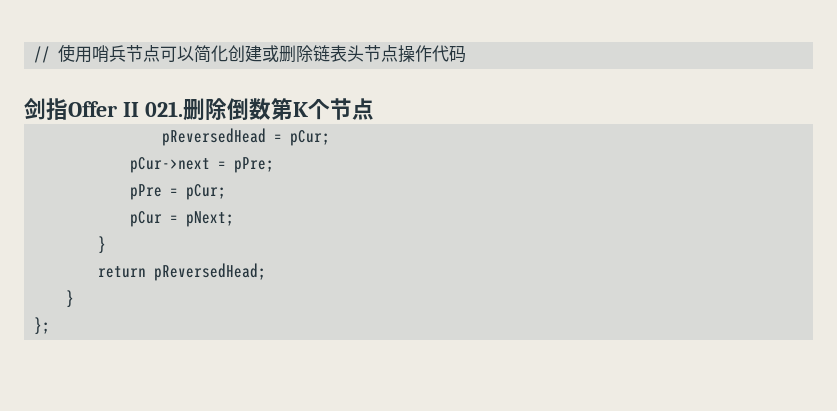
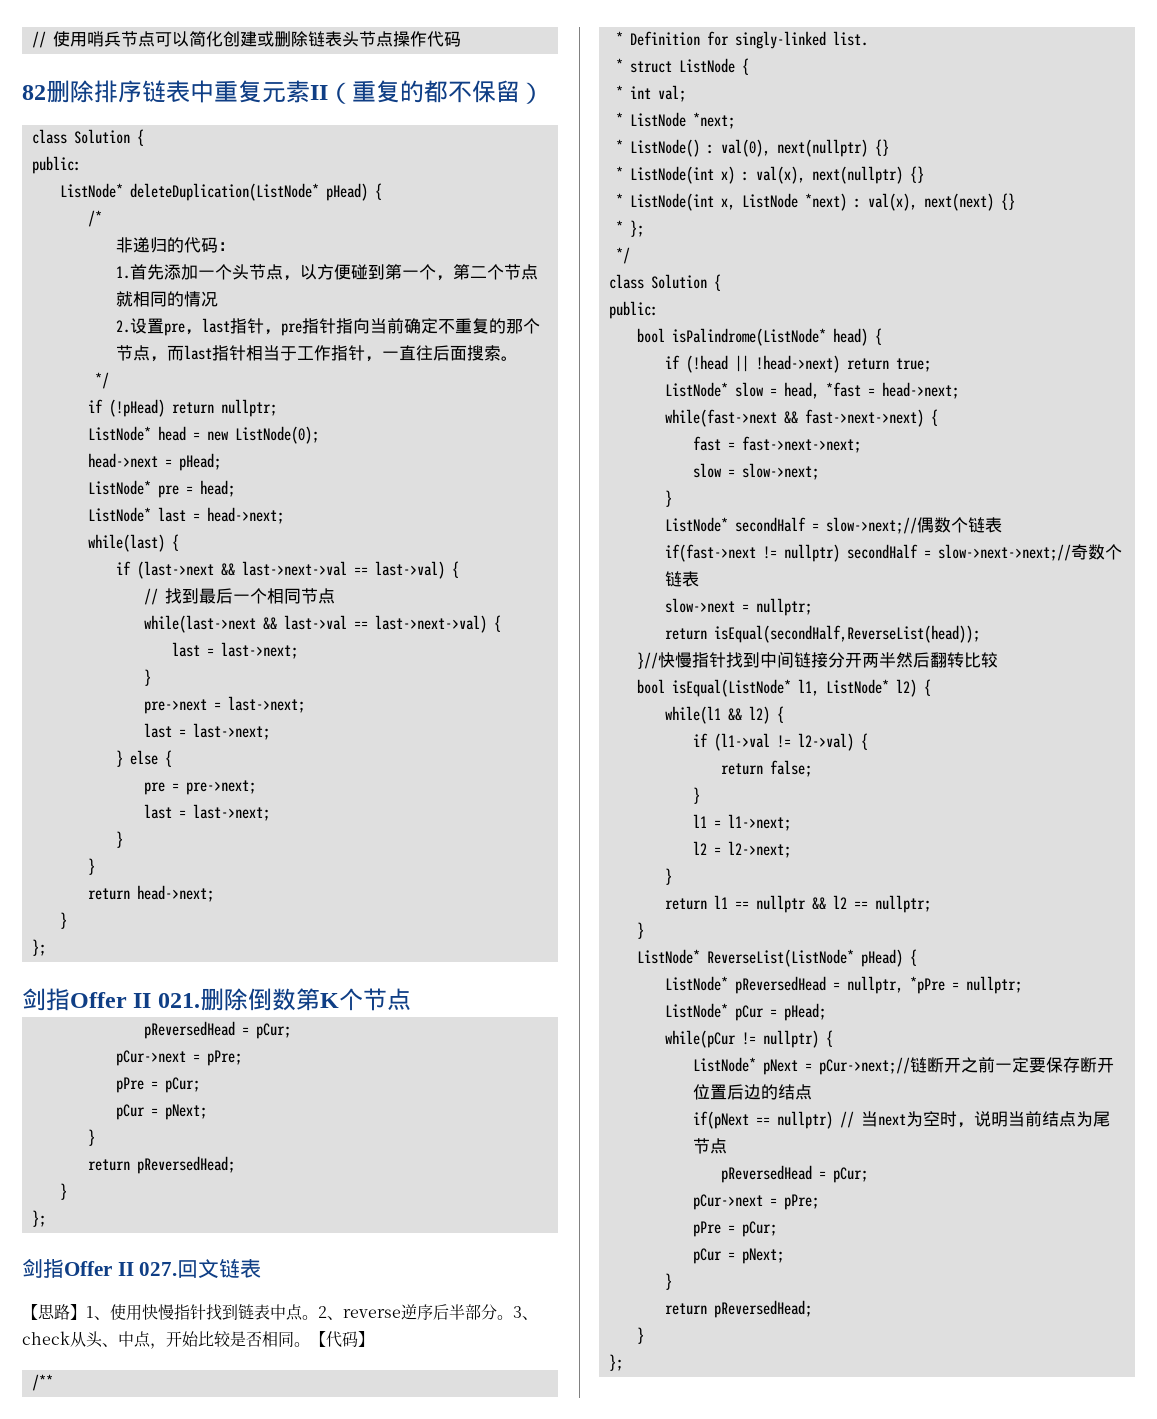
+ 82删除排序链表中重复元素II（重复的都不保留）
+ class Solution {
+ public:
+ ListNode* deleteDuplication(ListNode* pHead) {
+ /*
+ 非递归的代码：
+ 1.首先添加一个头节点，以方便碰到第一个，第二个节点就相同的情况
+ 2.设置pre，last指针，pre指针指向当前确定不重复的那个节点，而last指针相当于工作指针，一直往后面搜索。
+ */
+ if (!pHead) return nullptr;
+ ListNode* head = new ListNode(0);
+ head->next = pHead;
+ ListNode* pre = head;
+ ListNode* last = head->next;
+ while(last) {
+ if (last->next && last->next->val == last->val) {
+ // 找到最后一个相同节点
+ while(last->next && last->val == last->next->val) {
+ last = last->next;
+ }
+ pre->next = last->next;
+ last = last->next;
+ } else {
+ pre = pre->next;
+ last = last->next;
+ }
+ }
+ return head->next;
+ }
+ };
+ 剑指Offer II 027.回文链表
+ 【思路】1、使用快慢指针找到链表中点。2、reverse逆序后半部分。3、check从头、中点，开始比较是否相同。【代码】
+ /**
+ * Definition for singly-linked list.
+ * struct ListNode {
+ * int val;
+ * ListNode *next;
+ * ListNode() : val(0), next(nullptr) {}
+ * ListNode(int x) : val(x), next(nullptr) {}
+ * ListNode(int x, ListNode *next) : val(x), next(next) {}
+ * };
+ */
+ class Solution {
+ public:
+ bool isPalindrome(ListNode* head) {
+ if (!head || !head->next) return true;
+ ListNode* slow = head, *fast = head->next;
+ while(fast->next && fast->next->next) {
+ fast = fast->next->next;
+ slow = slow->next;
+ }
+ ListNode* secondHalf = slow->next;//偶数个链表
+ if(fast->next != nullptr) secondHalf = slow->next->next;//奇数个链表
+ slow->next = nullptr;
+ return isEqual(secondHalf,ReverseList(head));
+ }//快慢指针找到中间链接分开两半然后翻转比较
+ bool isEqual(ListNode* l1, ListNode* l2) {
+ while(l1 && l2) {
+ if (l1->val != l2->val) {
+ return false;
+ }
+ l1 = l1->next;
+ l2 = l2->next;
+ }
+ return l1 == nullptr && l2 == nullptr;
+ }
+ ListNode* ReverseList(ListNode* pHead) {
+ ListNode* pReversedHead = nullptr, *pPre = nullptr;
+ ListNode* pCur = pHead;
+ while(pCur != nullptr) {
+ ListNode* pNext = pCur->next;//链断开之前一定要保存断开位置后边的结点
+ if(pNext == nullptr) // 当next为空时，说明当前结点为尾节点
+ pReversedHead = pCur;
+ pCur->next = pPre;
+ pPre = pCur;
+ pCur = pNext;
+ }
+ return pReversedHead;
+ }
+ };

